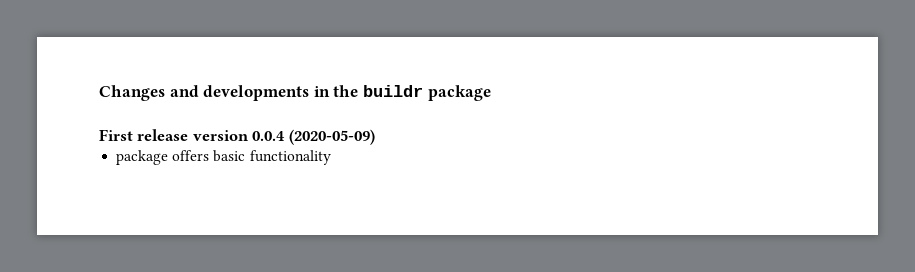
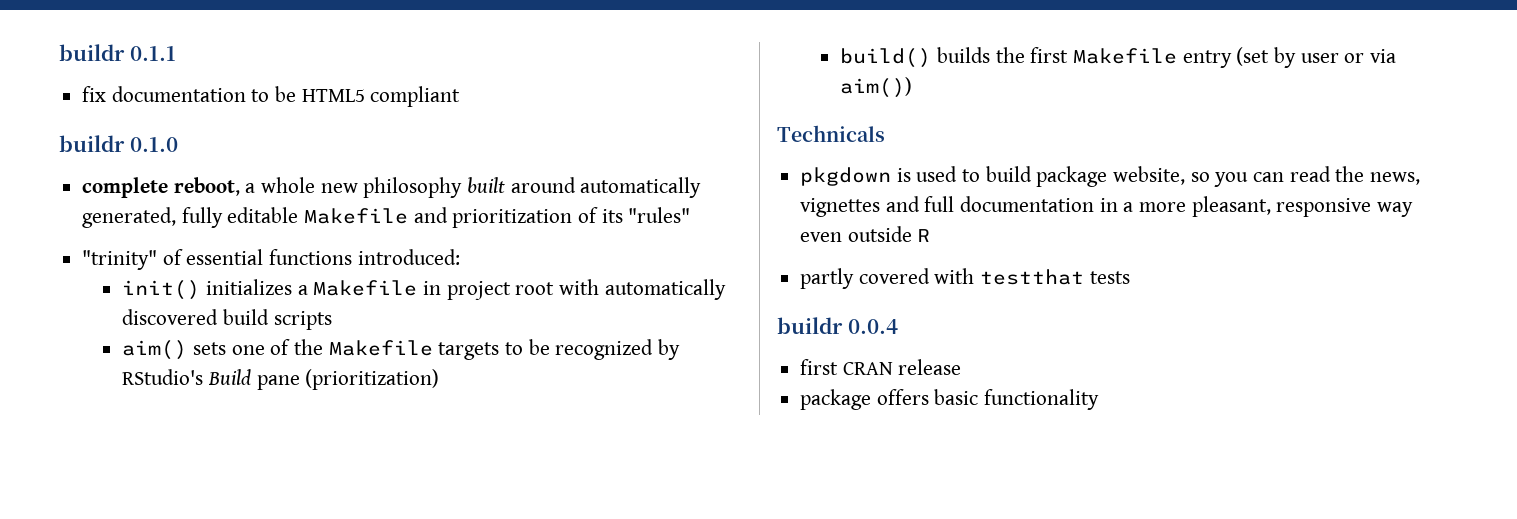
- Changes and developments in the buildr package
- First release version 0.0.4 (2020-05-09)
+ buildr 0.1.1
+ fix documentation to be HTML5 compliant
+ buildr 0.1.0
+ complete reboot, a whole new philosophy built around automatically generated, fully editable Makefile and prioritization of its "rules"
+ "trinity" of essential functions introduced:
+ init() initializes a Makefile in project root with automatically discovered build scripts
+ aim() sets one of the Makefile targets to be recognized by RStudio's Build pane (prioritization)
+ build() builds the first Makefile entry (set by user or via aim())
+ Technicals
+ pkgdown is used to build package website, so you can read the news, vignettes and full documentation in a more pleasant, responsive way even outside R
+ partly covered with testthat tests
+ buildr 0.0.4
+ first CRAN release

